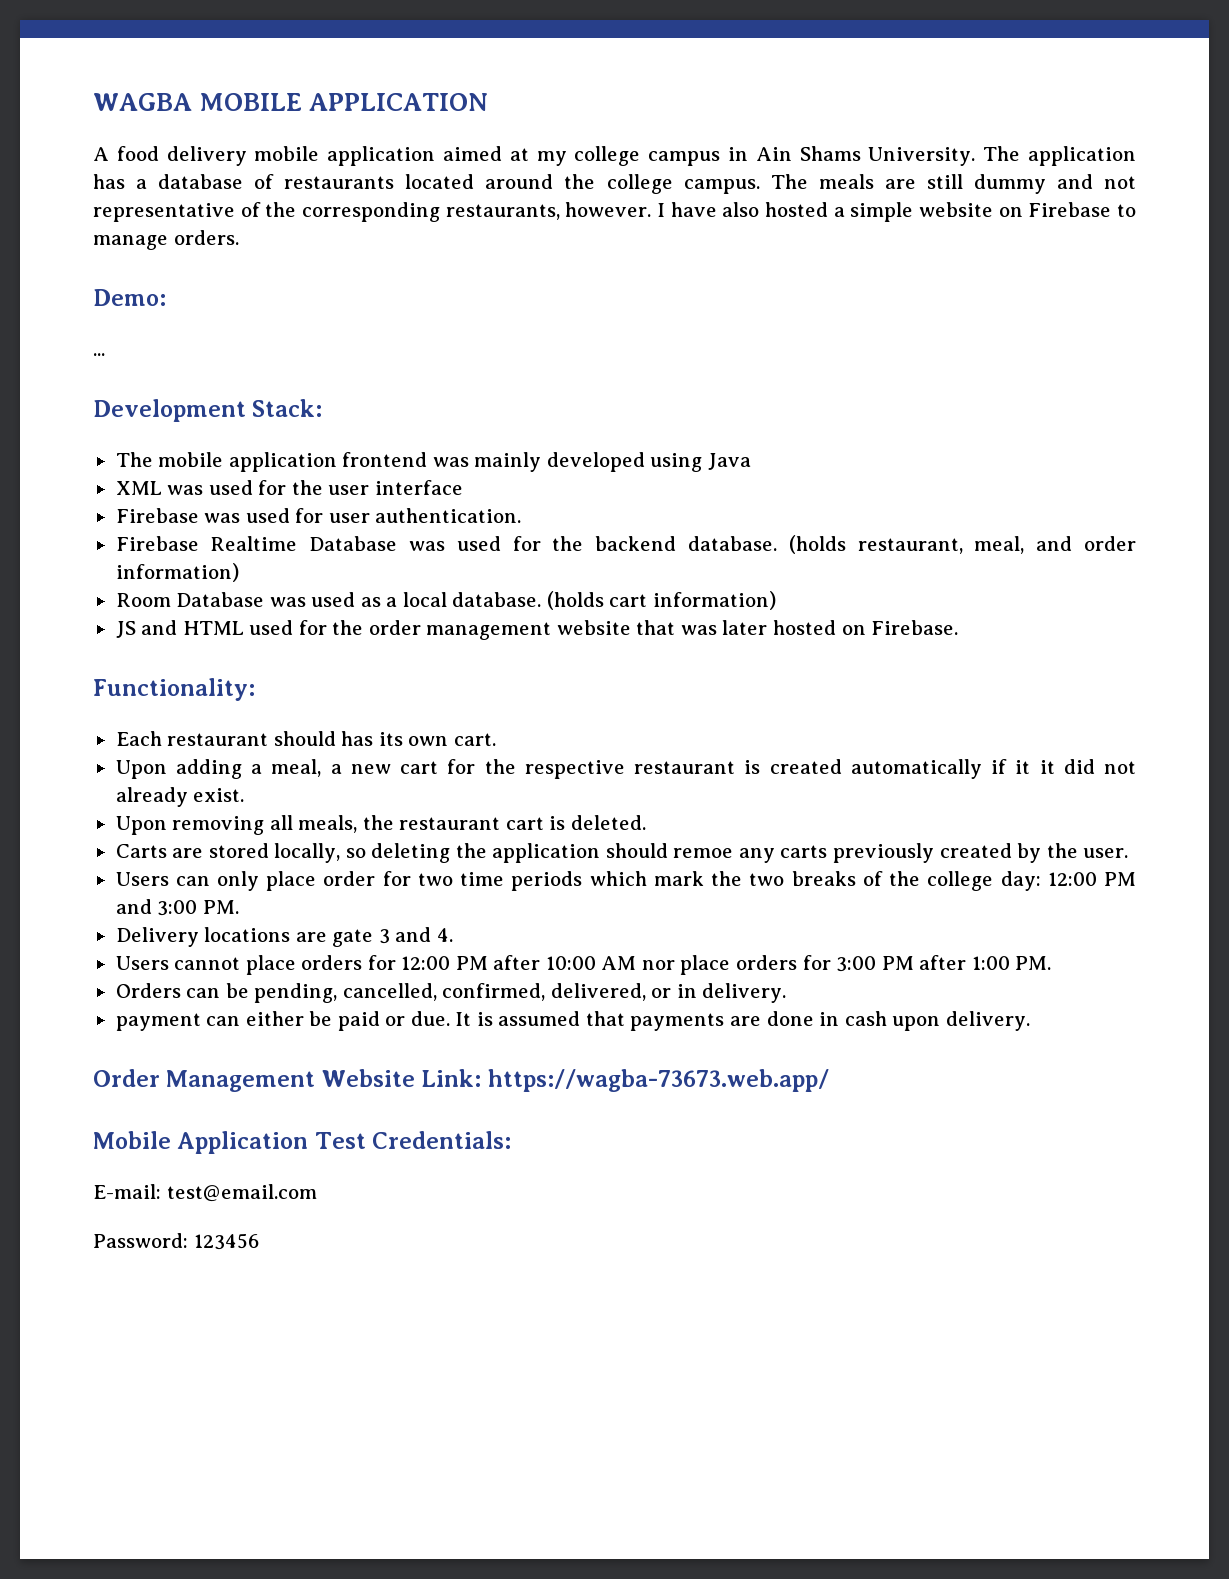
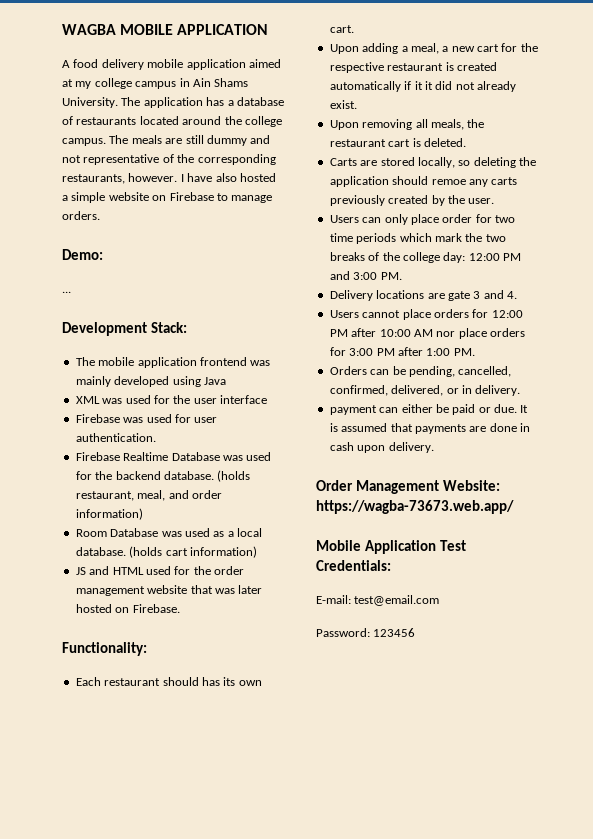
- Order Management Website Link: https://wagba-73673.web.app/
+ Order Management Website: https://wagba-73673.web.app/

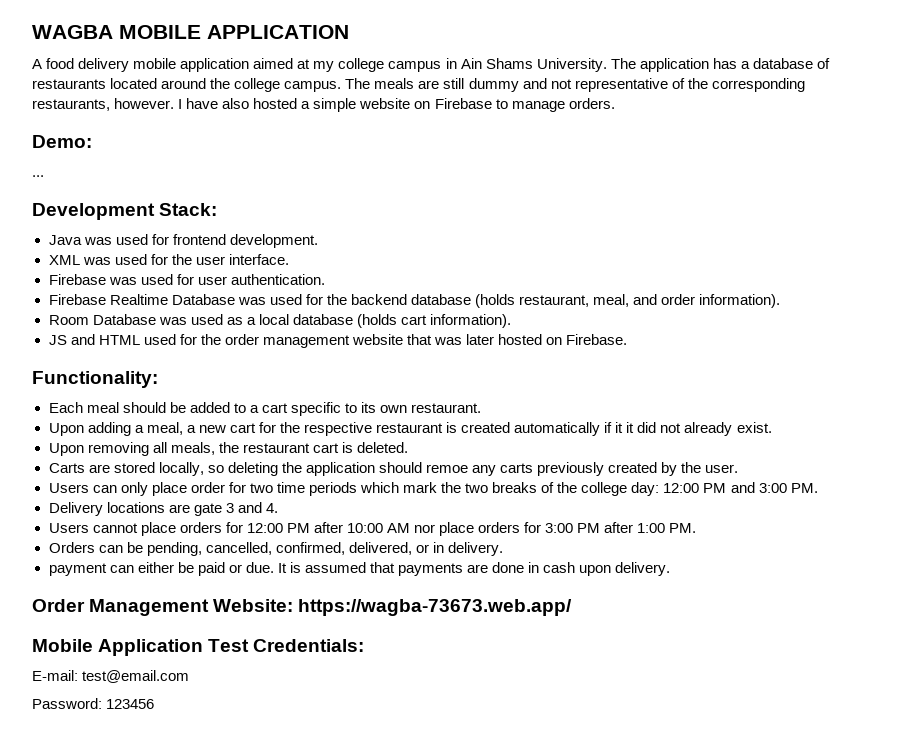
- The mobile application frontend was mainly developed using Java
+ Java was used for frontend development.
- XML was used for the user interface
+ XML was used for the user interface.
- Firebase Realtime Database was used for the backend database. (holds restaurant, meal, and order information)
+ Firebase Realtime Database was used for the backend database (holds restaurant, meal, and order information).
- Room Database was used as a local database. (holds cart information)
+ Room Database was used as a local database (holds cart information).
- Each restaurant should has its own cart.
+ Each meal should be added to a cart specific to its own restaurant.

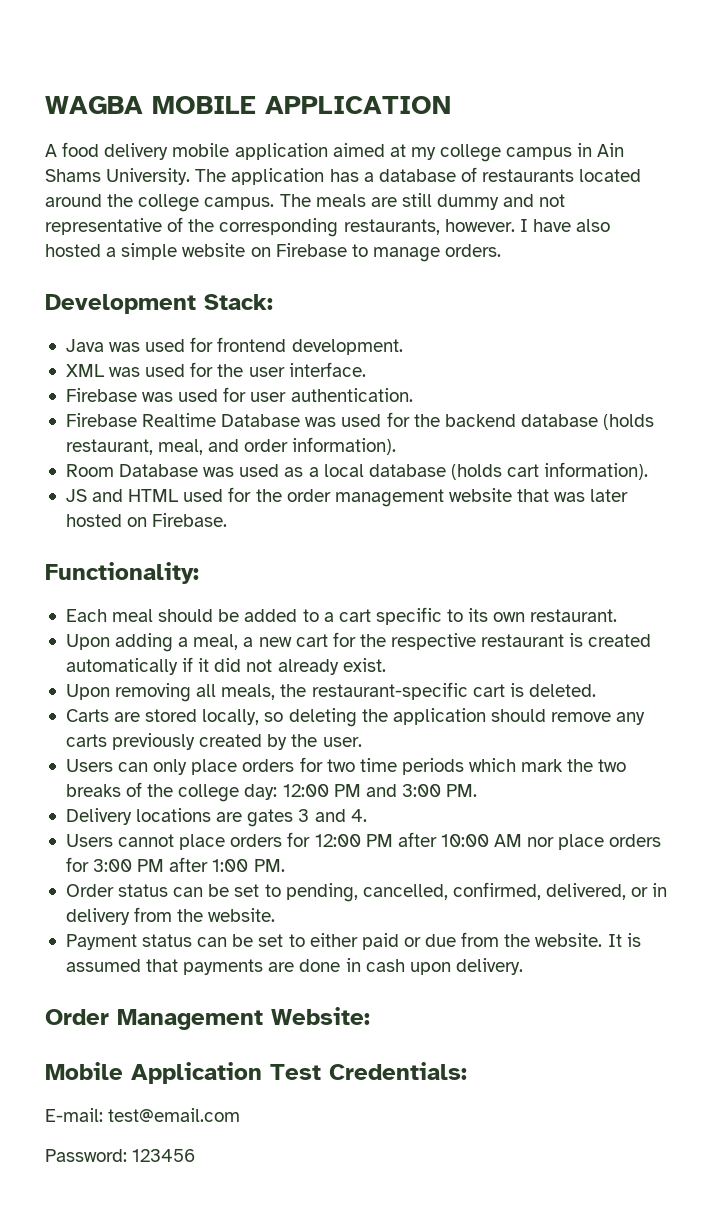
- Demo:
- ...
- Upon adding a meal, a new cart for the respective restaurant is created automatically if it it did not already exist.
+ Upon adding a meal, a new cart for the respective restaurant is created automatically if it did not already exist.
- Upon removing all meals, the restaurant cart is deleted.
+ Upon removing all meals, the restaurant-specific cart is deleted.
- Carts are stored locally, so deleting the application should remoe any carts previously created by the user.
+ Carts are stored locally, so deleting the application should remove any carts previously created by the user.
- Users can only place order for two time periods which mark the two breaks of the college day: 12:00 PM and 3:00 PM.
+ Users can only place orders for two time periods which mark the two breaks of the college day: 12:00 PM and 3:00 PM.
- Delivery locations are gate 3 and 4.
+ Delivery locations are gates 3 and 4.
- Orders can be pending, cancelled, confirmed, delivered, or in delivery.
- payment can either be paid or due.
+ Order status can be set to pending, cancelled, confirmed, delivered, or in delivery from the website.
+ Payment status can be set to either paid or due from the website.
- Order Management Website: https://wagba-73673.web.app/
+ Order Management Website:

